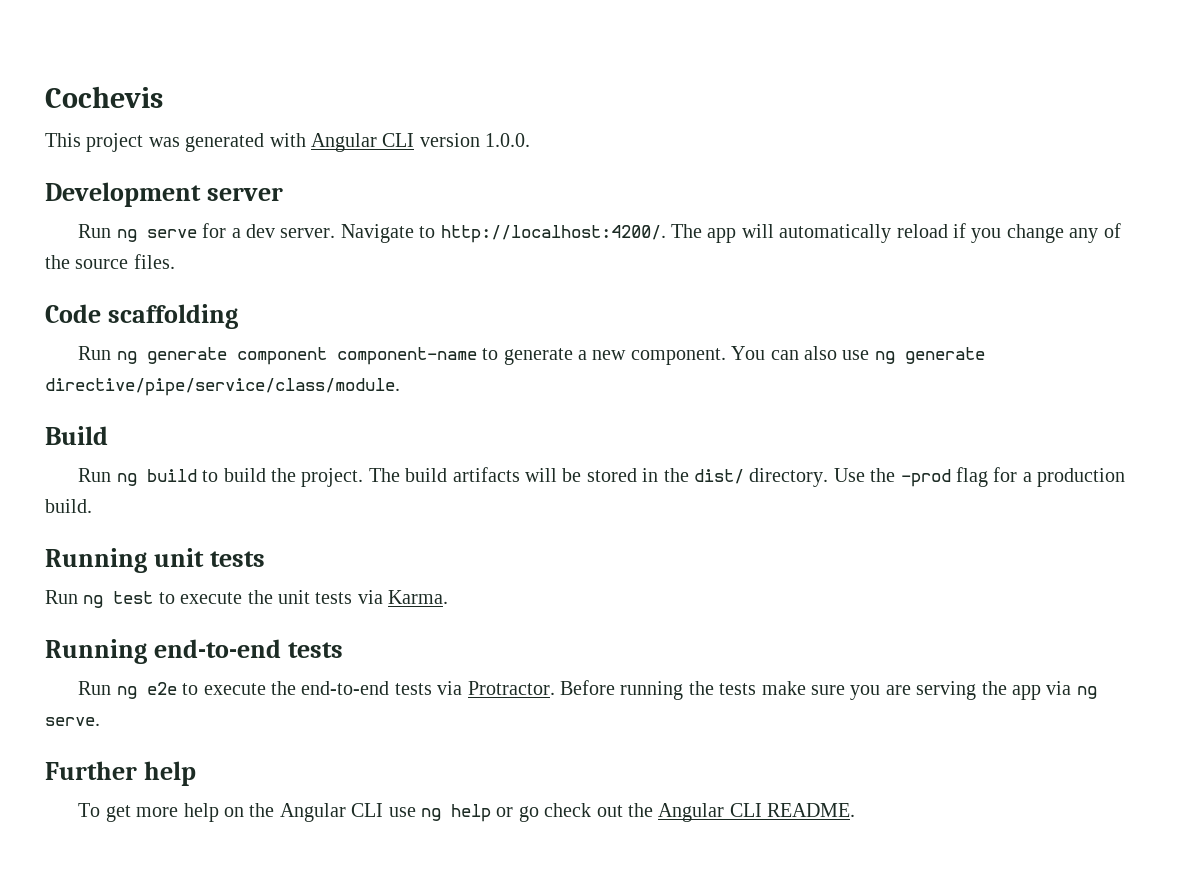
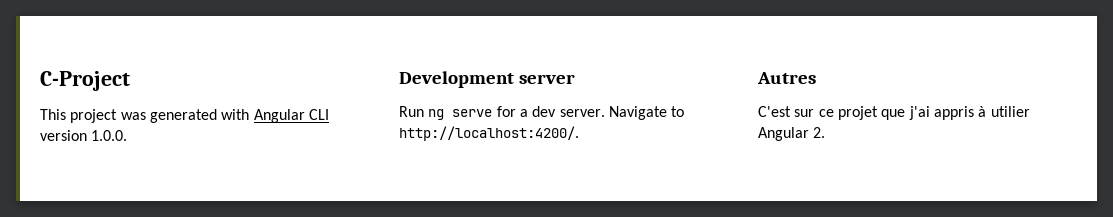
- Cochevis
+ C-Project
- Navigate to http://localhost:4200/. The app will automatically reload if you change any of the source files.
- Code scaffolding
- Run ng generate component component-name to generate a new component. You can also use ng generate directive/pipe/service/class/module.
- Build
- Run ng build to build the project. The build artifacts will be stored in the dist/ directory. Use the -prod flag for a production build.
- Running unit tests
- Run ng test to execute the unit tests via Karma.
- Running end-to-end tests
- Run ng e2e to execute the end-to-end tests via Protractor. Before running the tests make sure you are serving the app via ng serve.
- Further help
- To get more help on the Angular CLI use ng help or go check out the Angular CLI README.
+ Navigate to http://localhost:4200/.
+ Autres
+ C'est sur ce projet que j'ai appris à utilier Angular 2.

